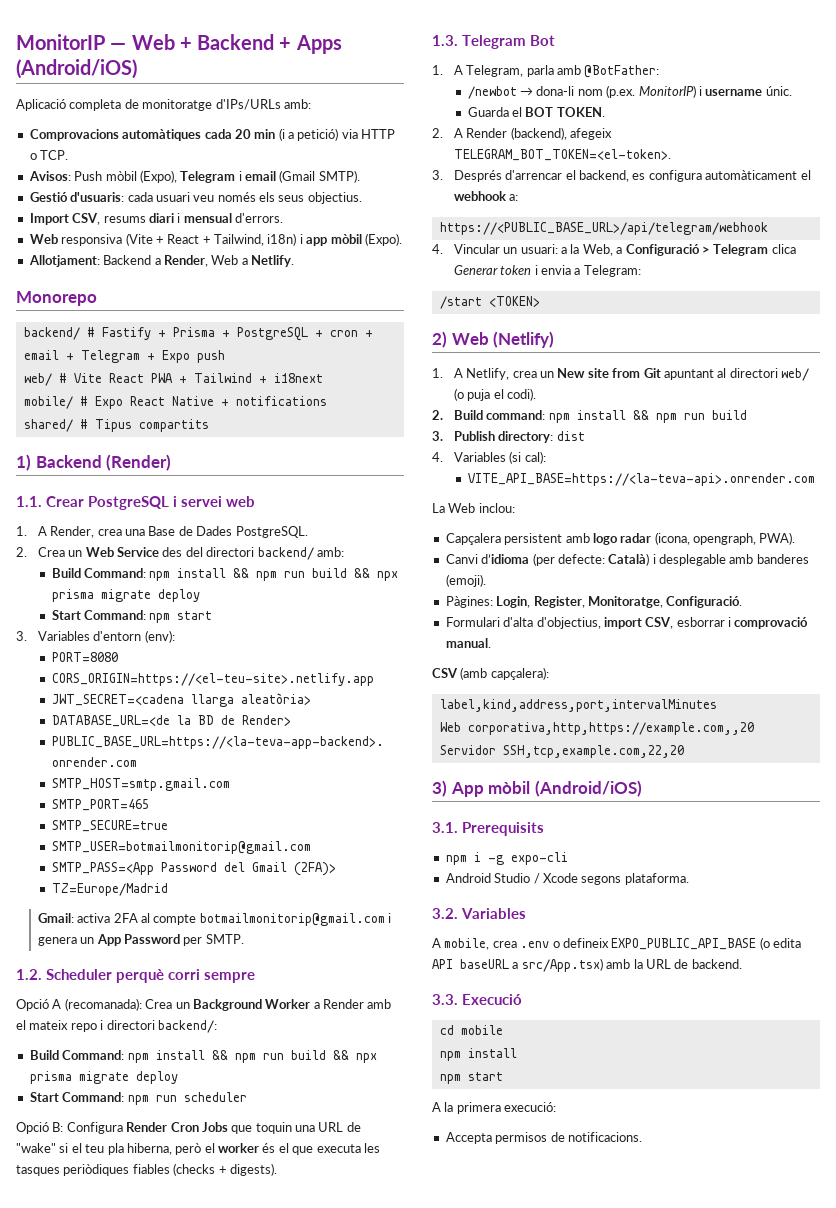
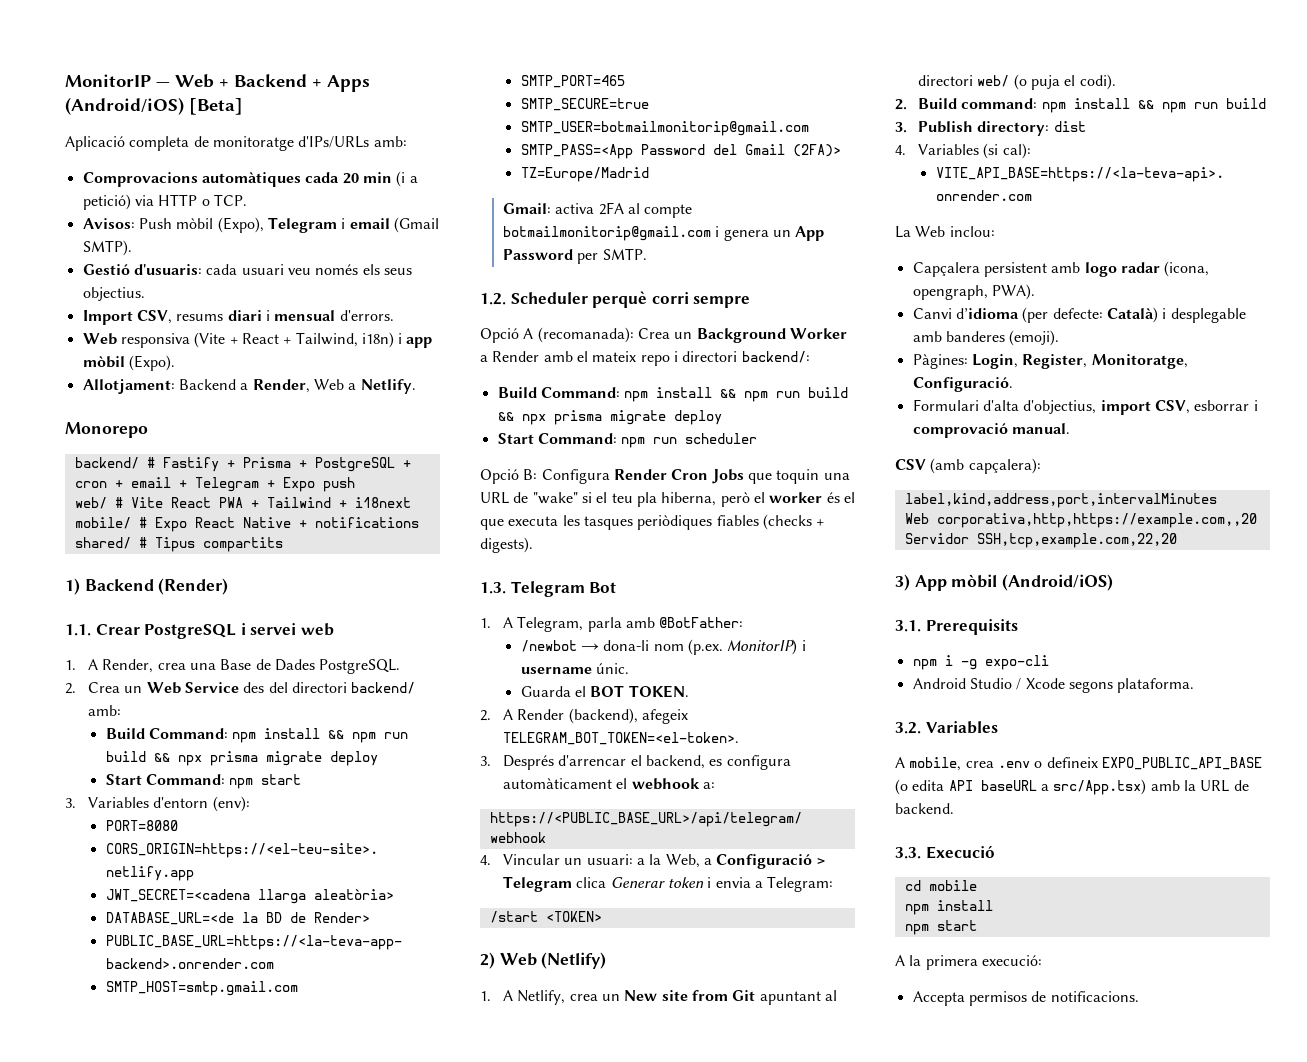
- MonitorIP — Web + Backend + Apps (Android/iOS)
+ MonitorIP — Web + Backend + Apps (Android/iOS) [Beta]

